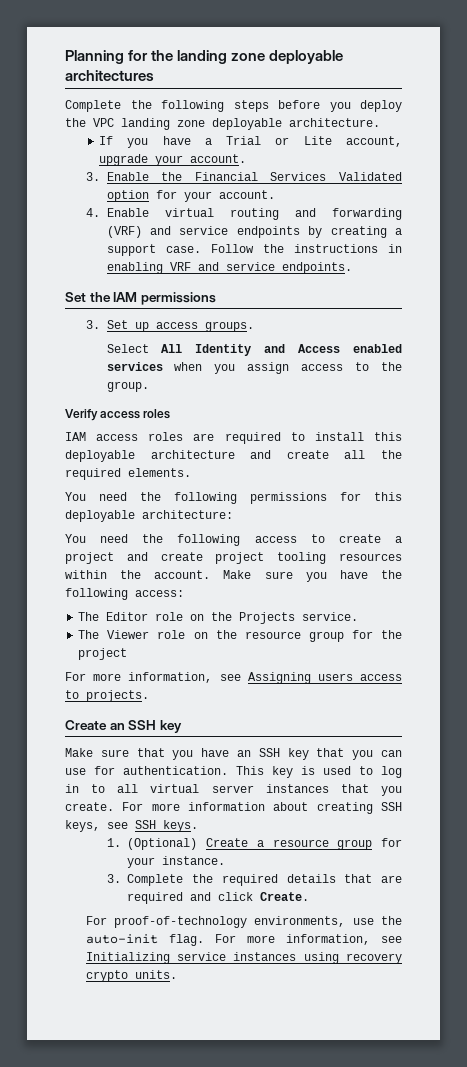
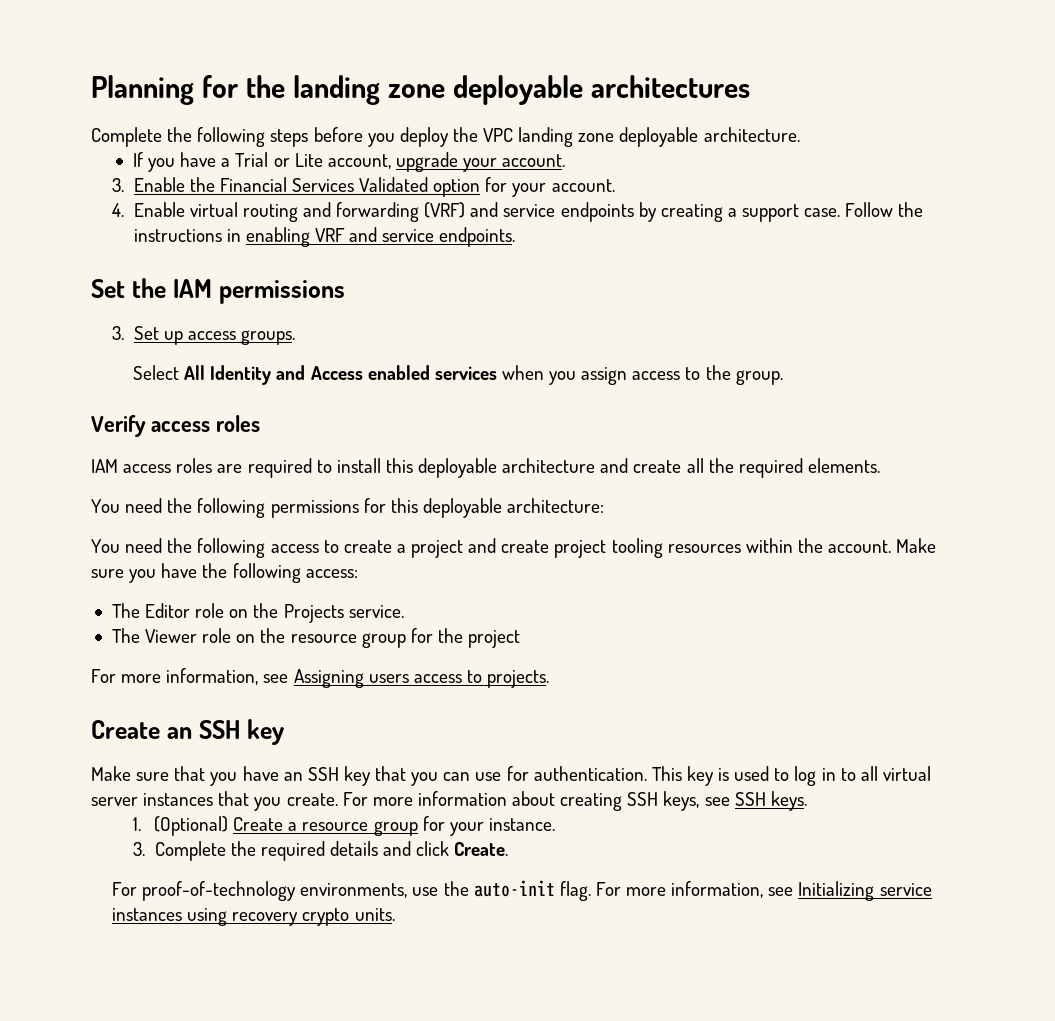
- 3. Complete the required details that are required and click Create.
+ 3. Complete the required details and click Create.

